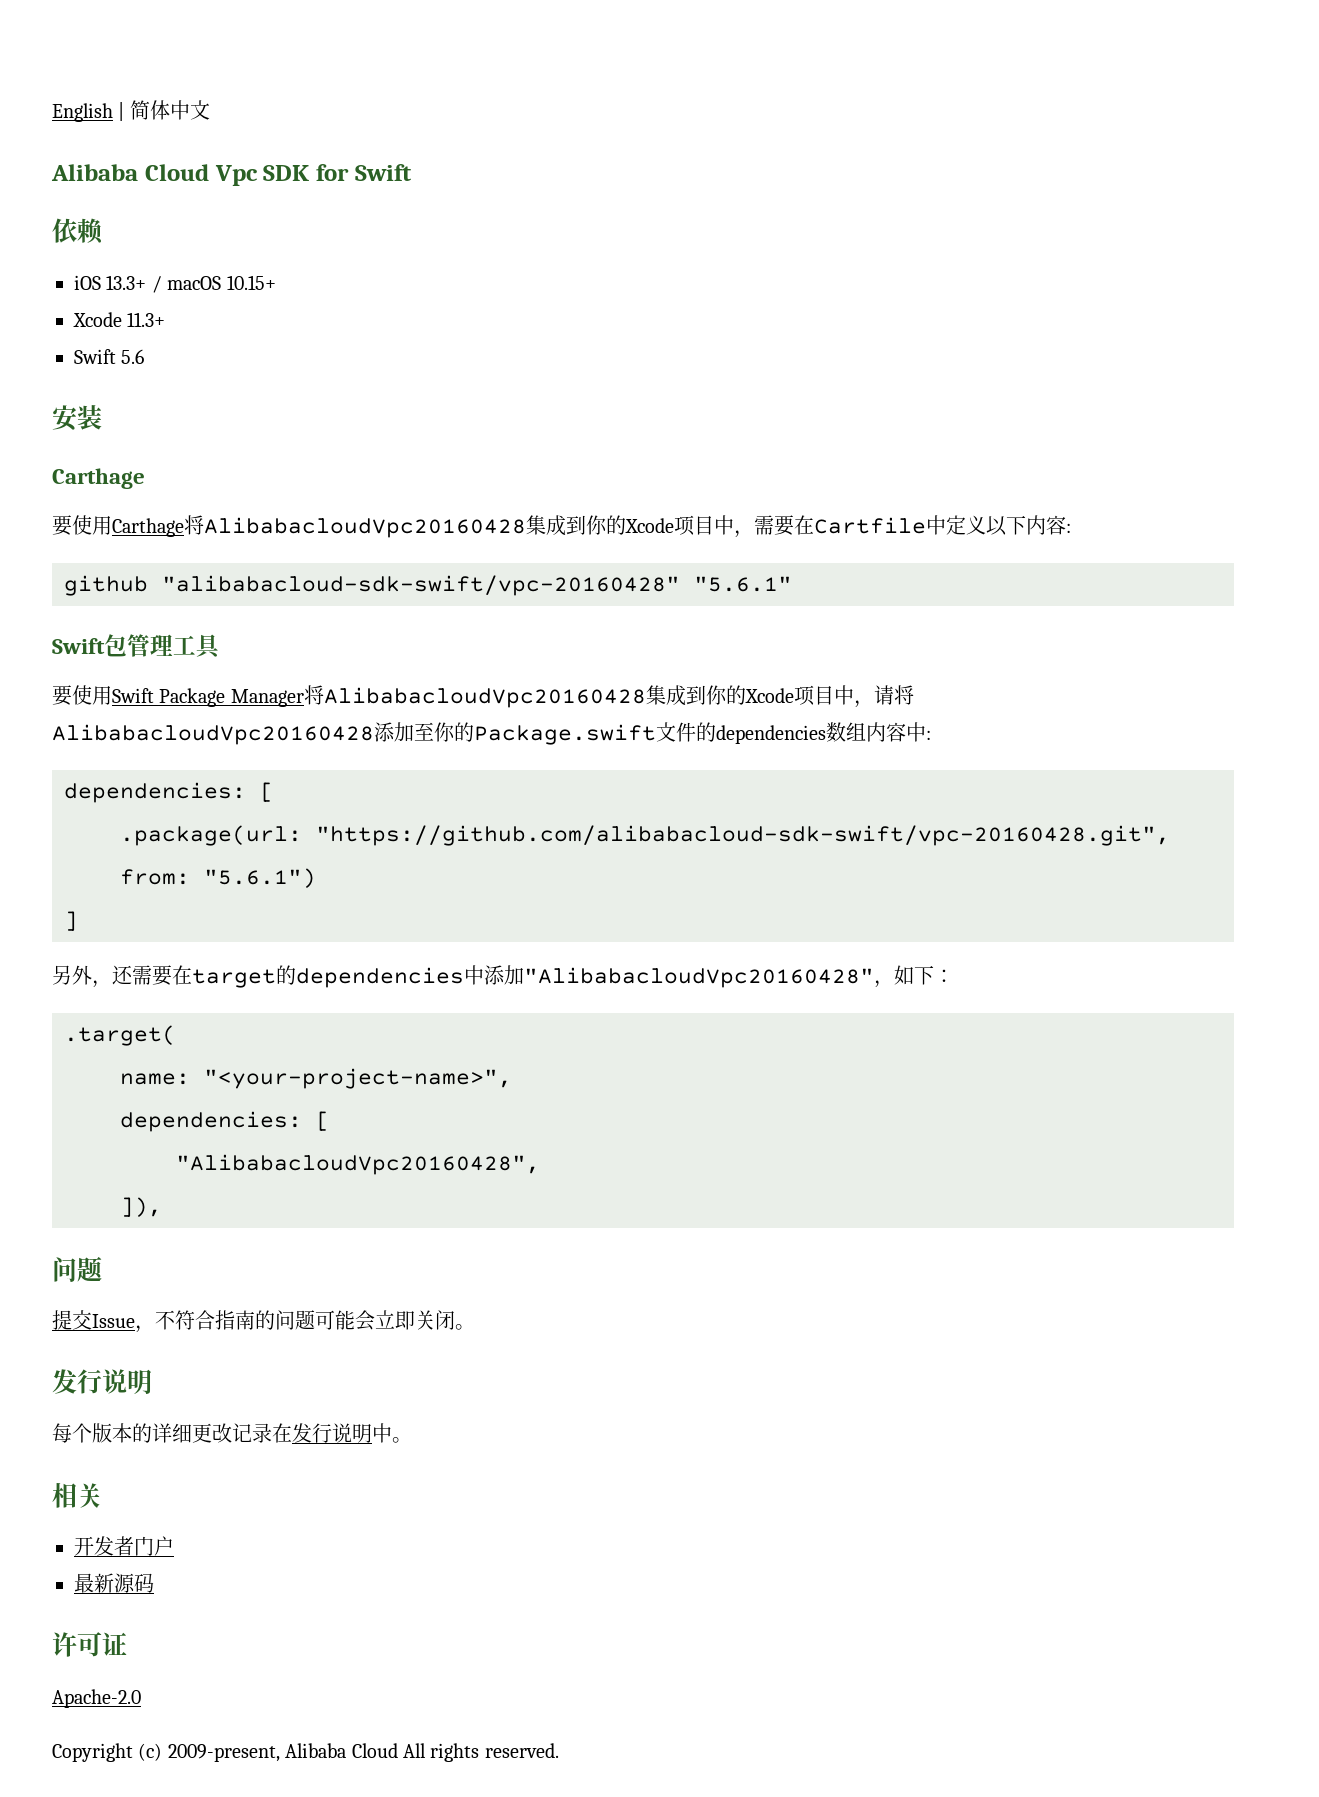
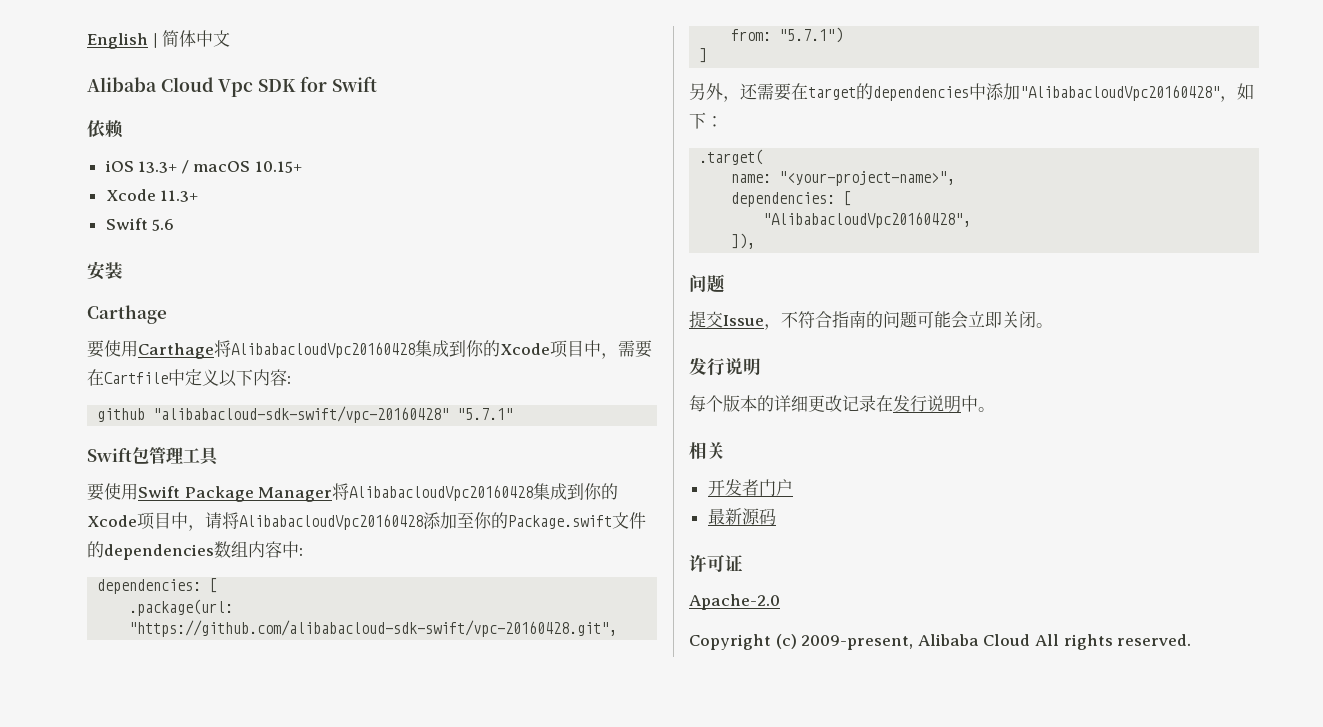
- github "alibabacloud-sdk-swift/vpc-20160428" "5.6.1"
+ github "alibabacloud-sdk-swift/vpc-20160428" "5.7.1"
- .package(url: "https://github.com/alibabacloud-sdk-swift/vpc-20160428.git", from: "5.6.1")
+ .package(url: "https://github.com/alibabacloud-sdk-swift/vpc-20160428.git", from: "5.7.1")

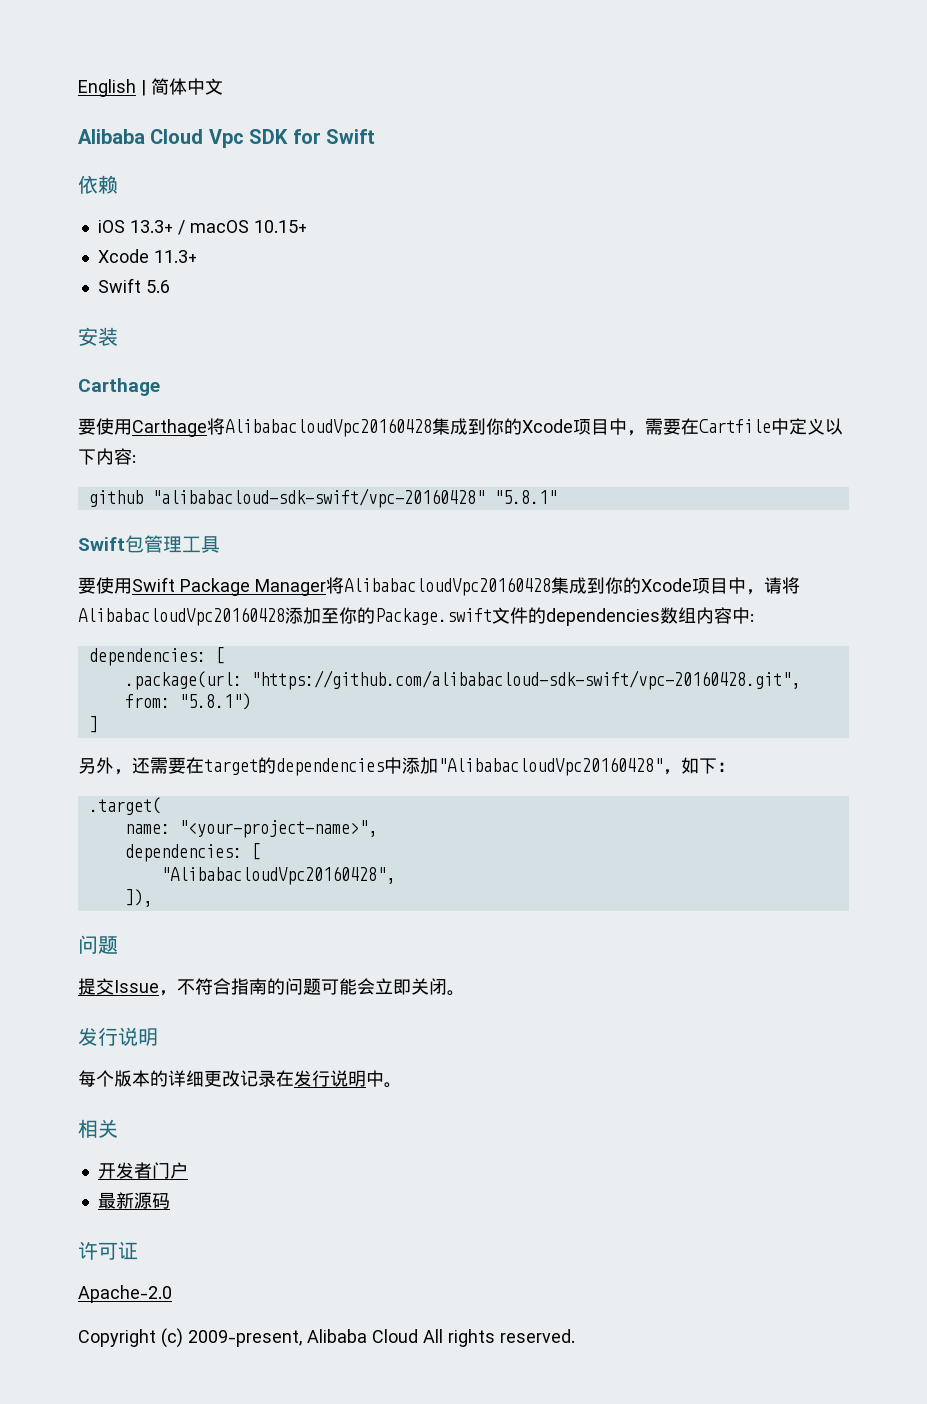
- github "alibabacloud-sdk-swift/vpc-20160428" "5.7.1"
+ github "alibabacloud-sdk-swift/vpc-20160428" "5.8.1"
- .package(url: "https://github.com/alibabacloud-sdk-swift/vpc-20160428.git", from: "5.7.1")
+ .package(url: "https://github.com/alibabacloud-sdk-swift/vpc-20160428.git", from: "5.8.1")

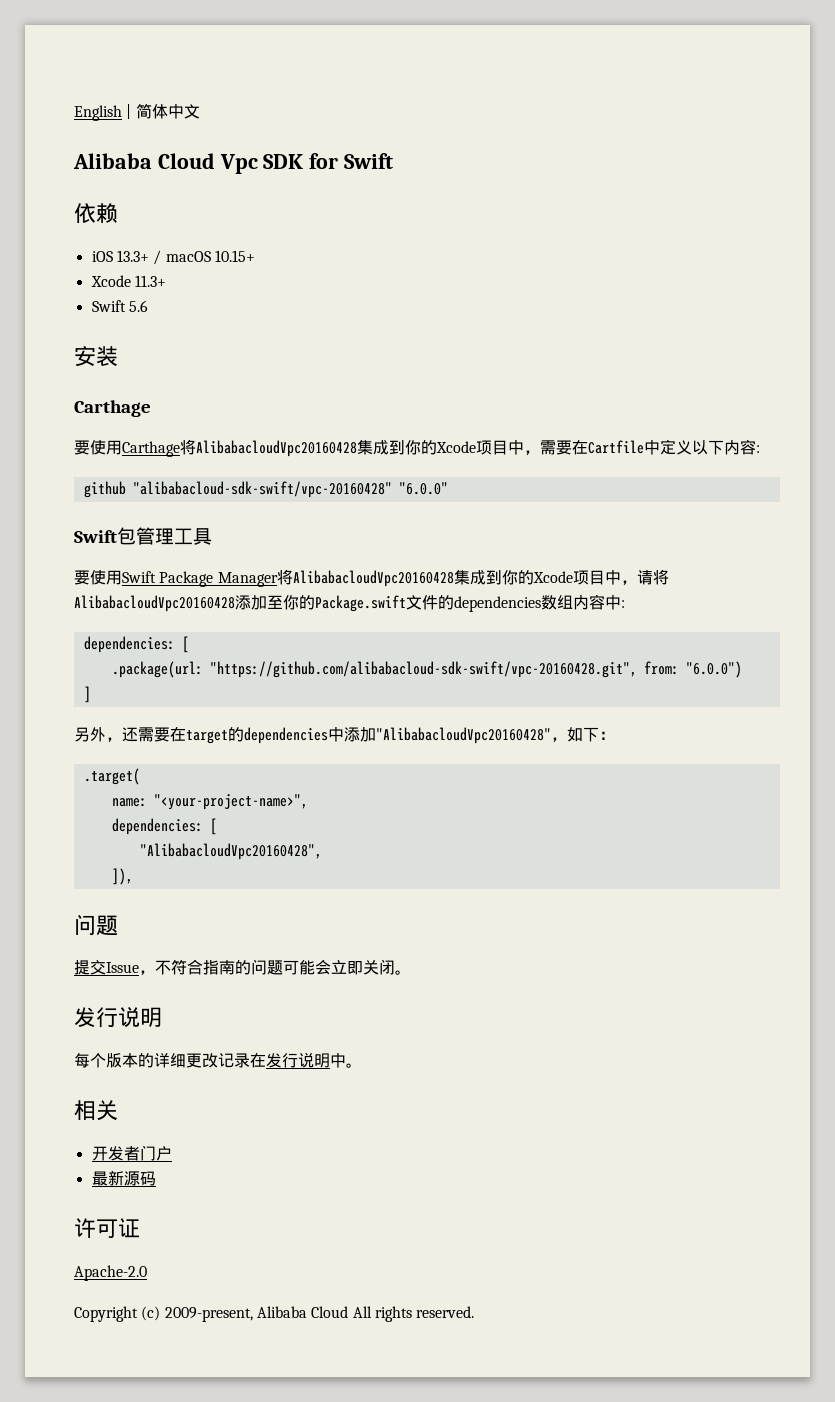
- github "alibabacloud-sdk-swift/vpc-20160428" "5.8.1"
+ github "alibabacloud-sdk-swift/vpc-20160428" "6.0.0"
- .package(url: "https://github.com/alibabacloud-sdk-swift/vpc-20160428.git", from: "5.8.1")
+ .package(url: "https://github.com/alibabacloud-sdk-swift/vpc-20160428.git", from: "6.0.0")

